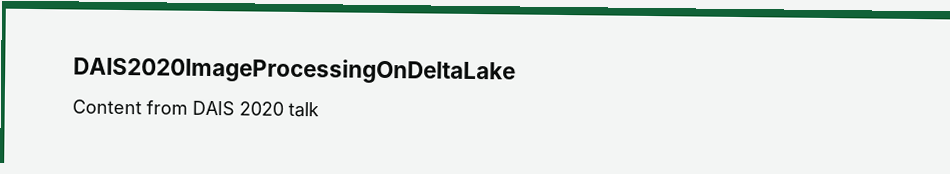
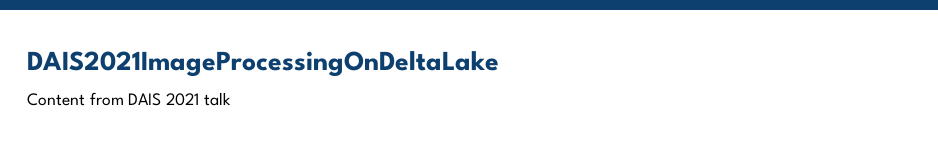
- DAIS2020ImageProcessingOnDeltaLake
+ DAIS2021ImageProcessingOnDeltaLake
- Content from DAIS 2020 talk
+ Content from DAIS 2021 talk

